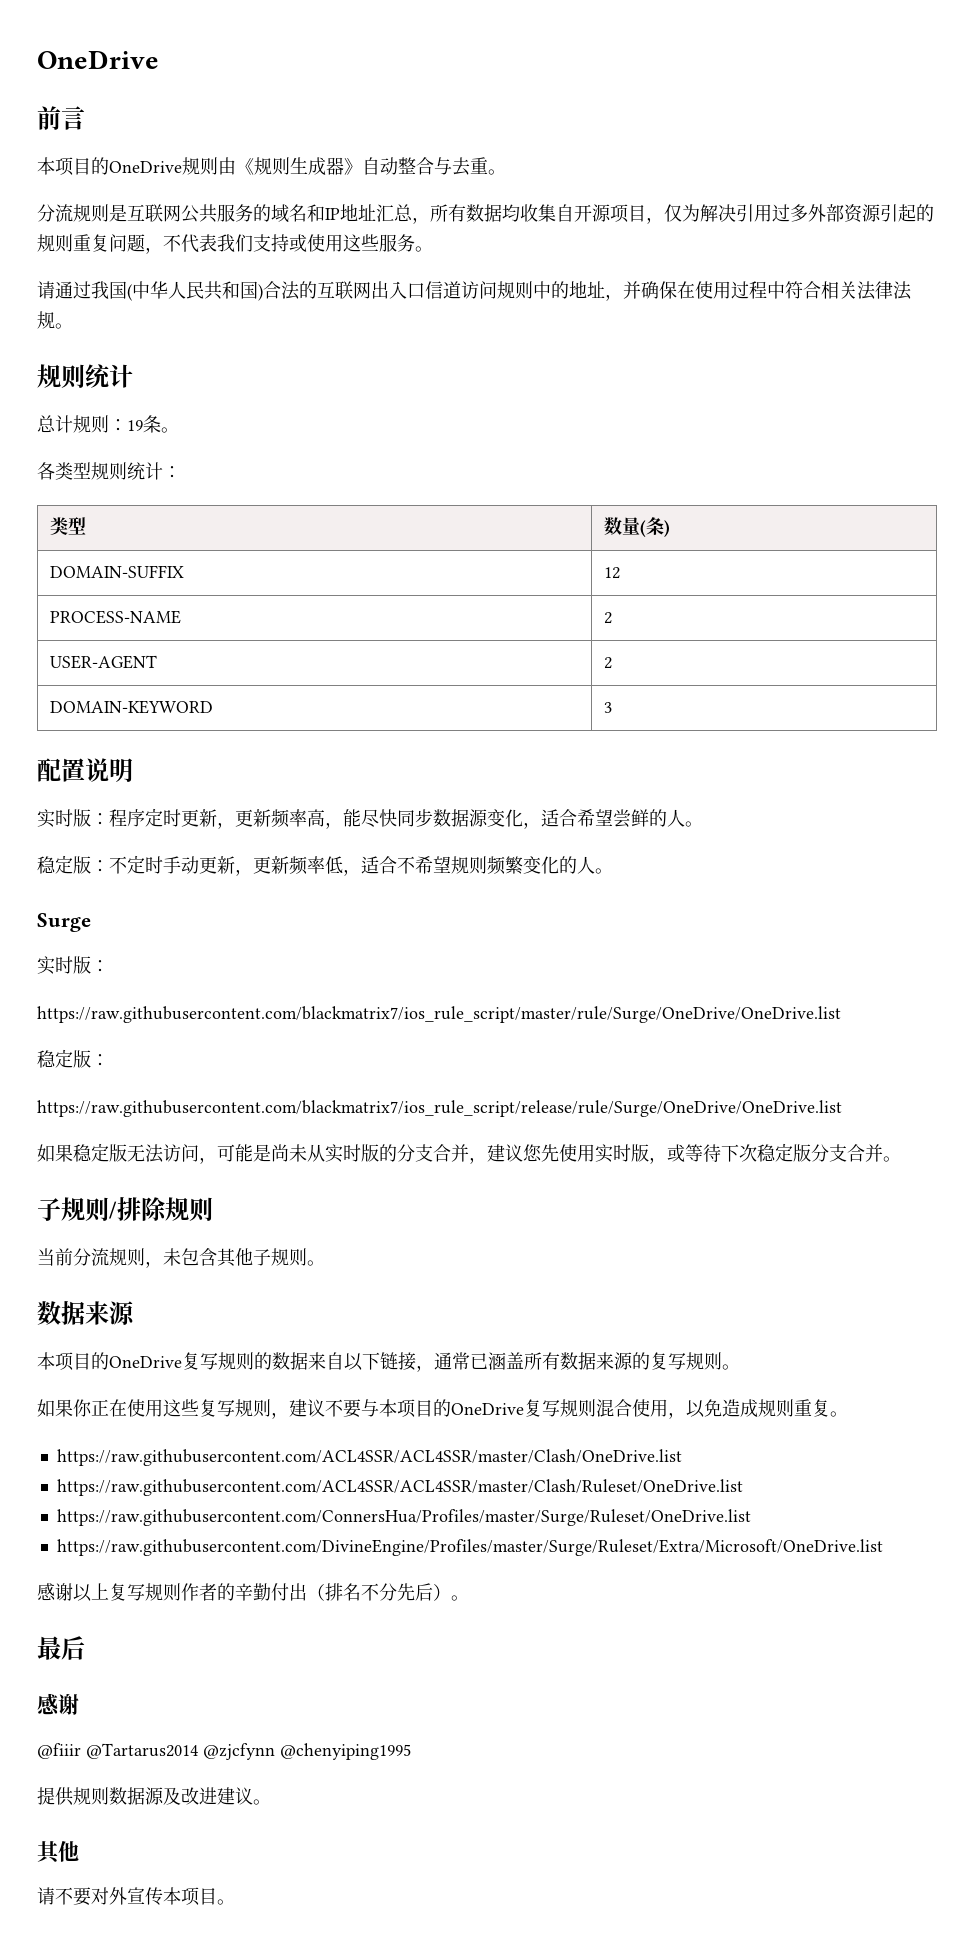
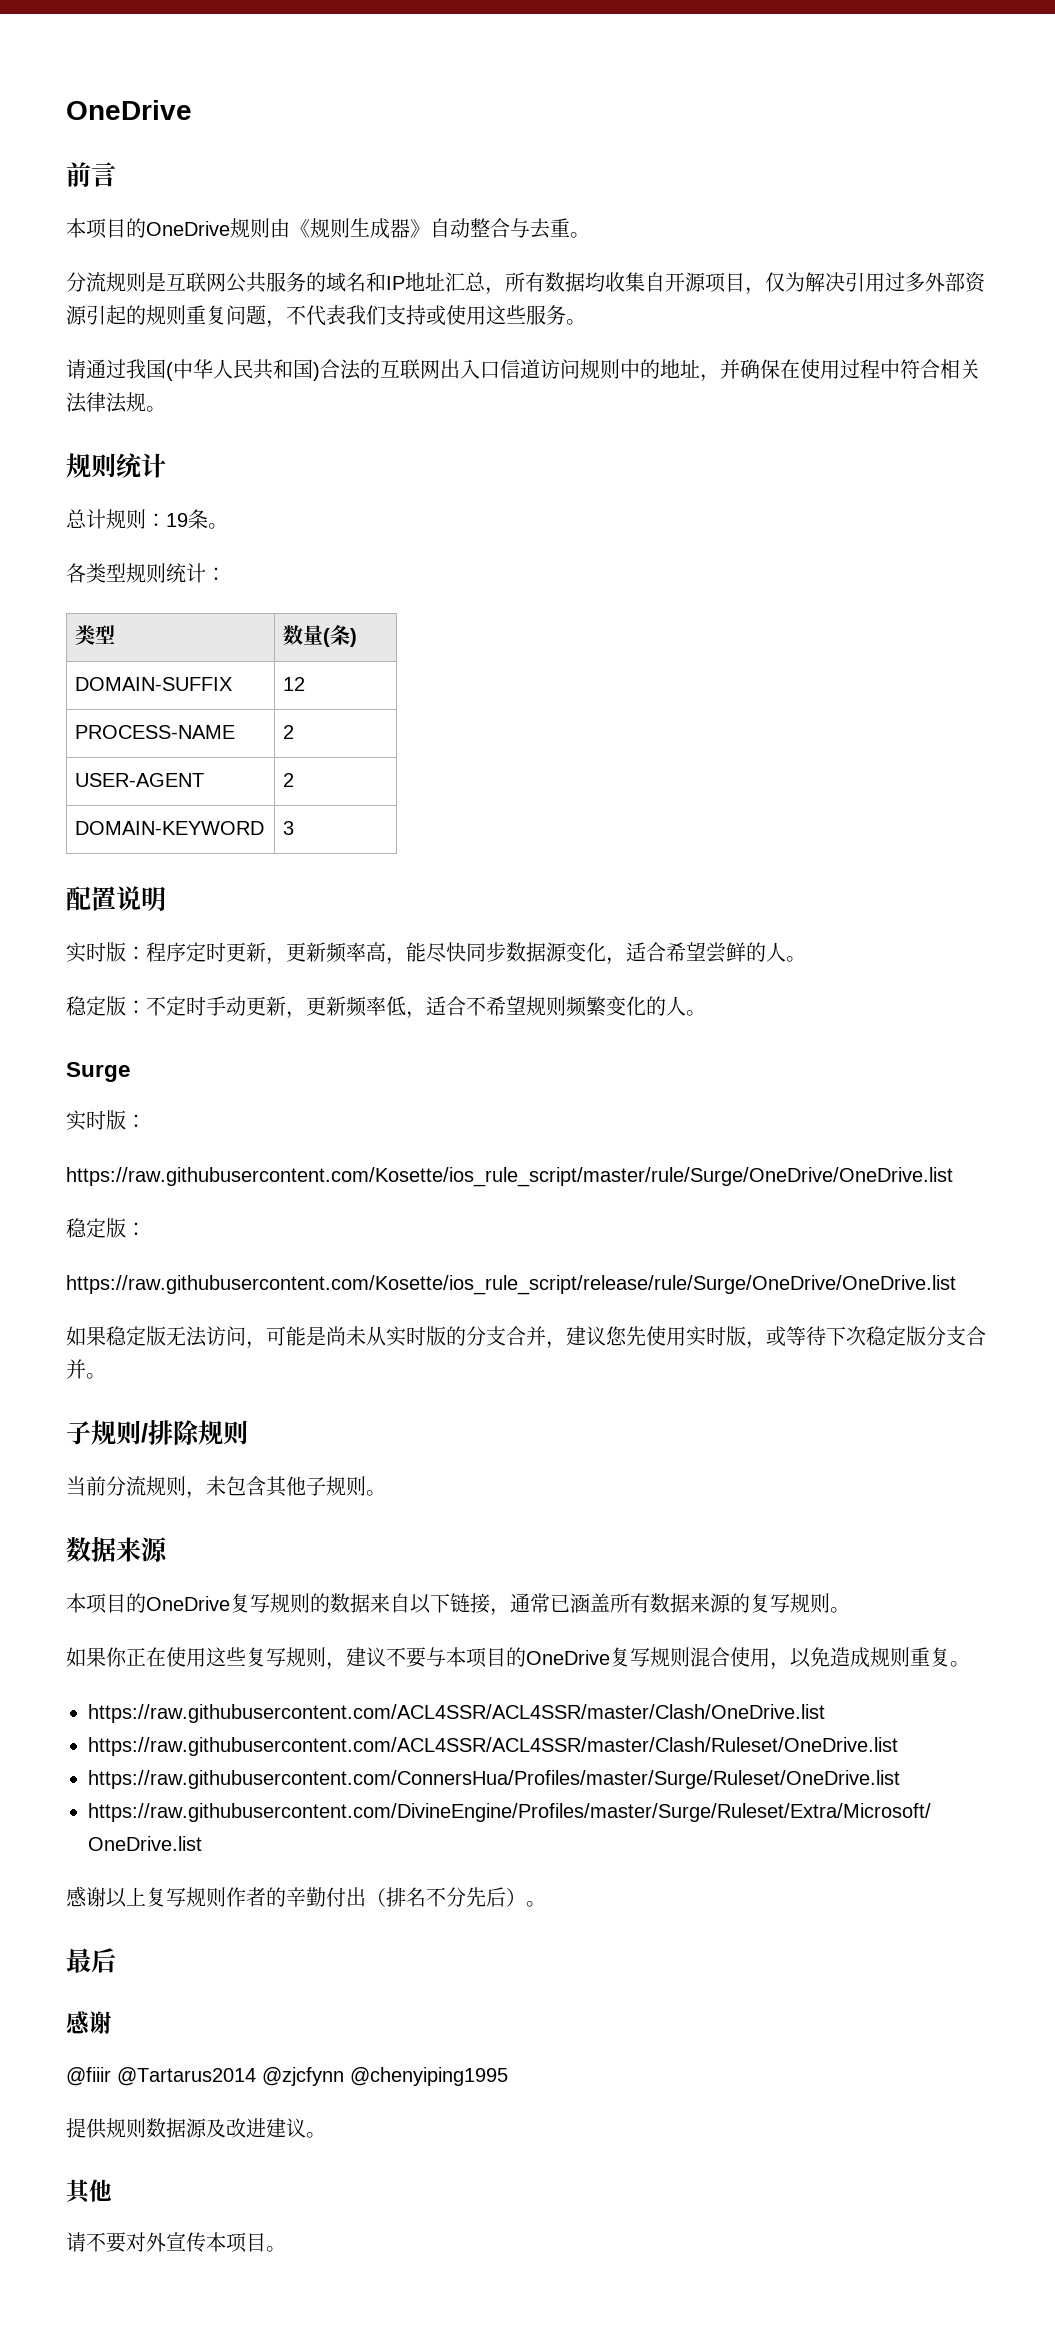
- https://raw.githubusercontent.com/blackmatrix7/ios_rule_script/master/rule/Surge/OneDrive/OneDrive.list
+ https://raw.githubusercontent.com/Kosette/ios_rule_script/master/rule/Surge/OneDrive/OneDrive.list
- https://raw.githubusercontent.com/blackmatrix7/ios_rule_script/release/rule/Surge/OneDrive/OneDrive.list
+ https://raw.githubusercontent.com/Kosette/ios_rule_script/release/rule/Surge/OneDrive/OneDrive.list

